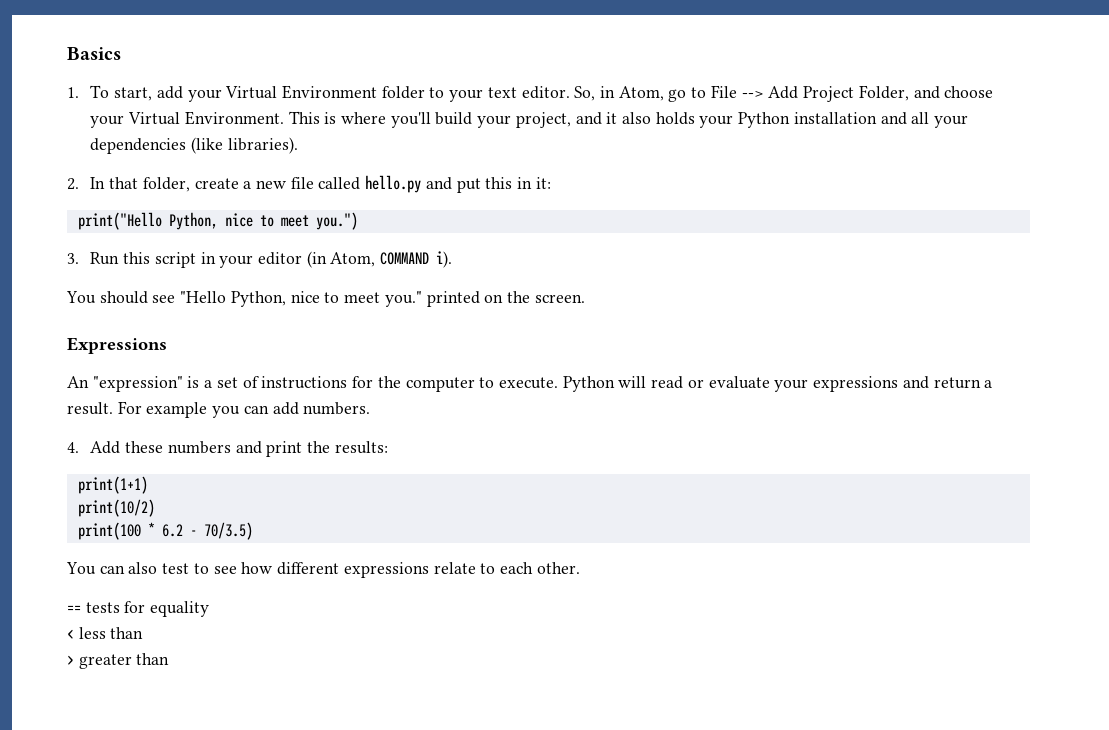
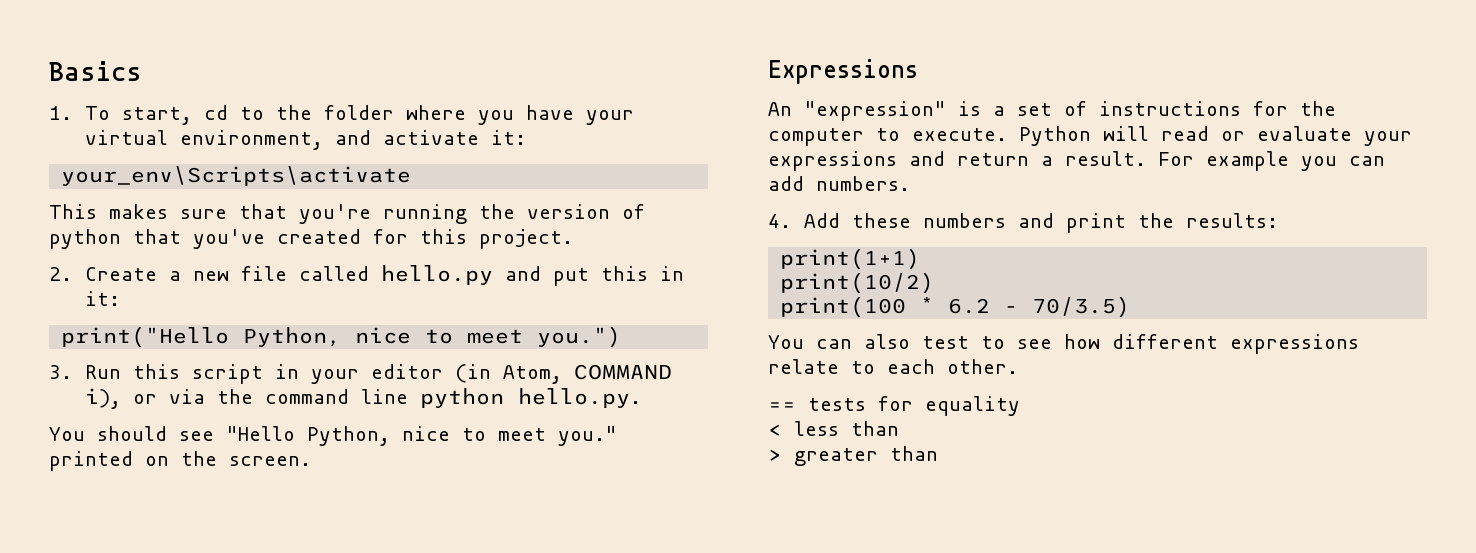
- 1. To start, add your Virtual Environment folder to your text editor. So, in Atom, go to File --> Add Project Folder, and choose your Virtual Environment. This is where you'll build your project, and it also holds your Python installation and all your dependencies (like libraries).
- 2. In that folder, create a new file called hello.py and put this in it:
+ 1. To start, cd to the folder where you have your virtual environment, and activate it:
+ your_env\Scripts\activate
+ This makes sure that you're running the version of python that you've created for this project.
+ 2. Create a new file called hello.py and put this in it:
- 3. Run this script in your editor (in Atom, COMMAND i).
+ 3. Run this script in your editor (in Atom, COMMAND i), or via the command line python hello.py.

